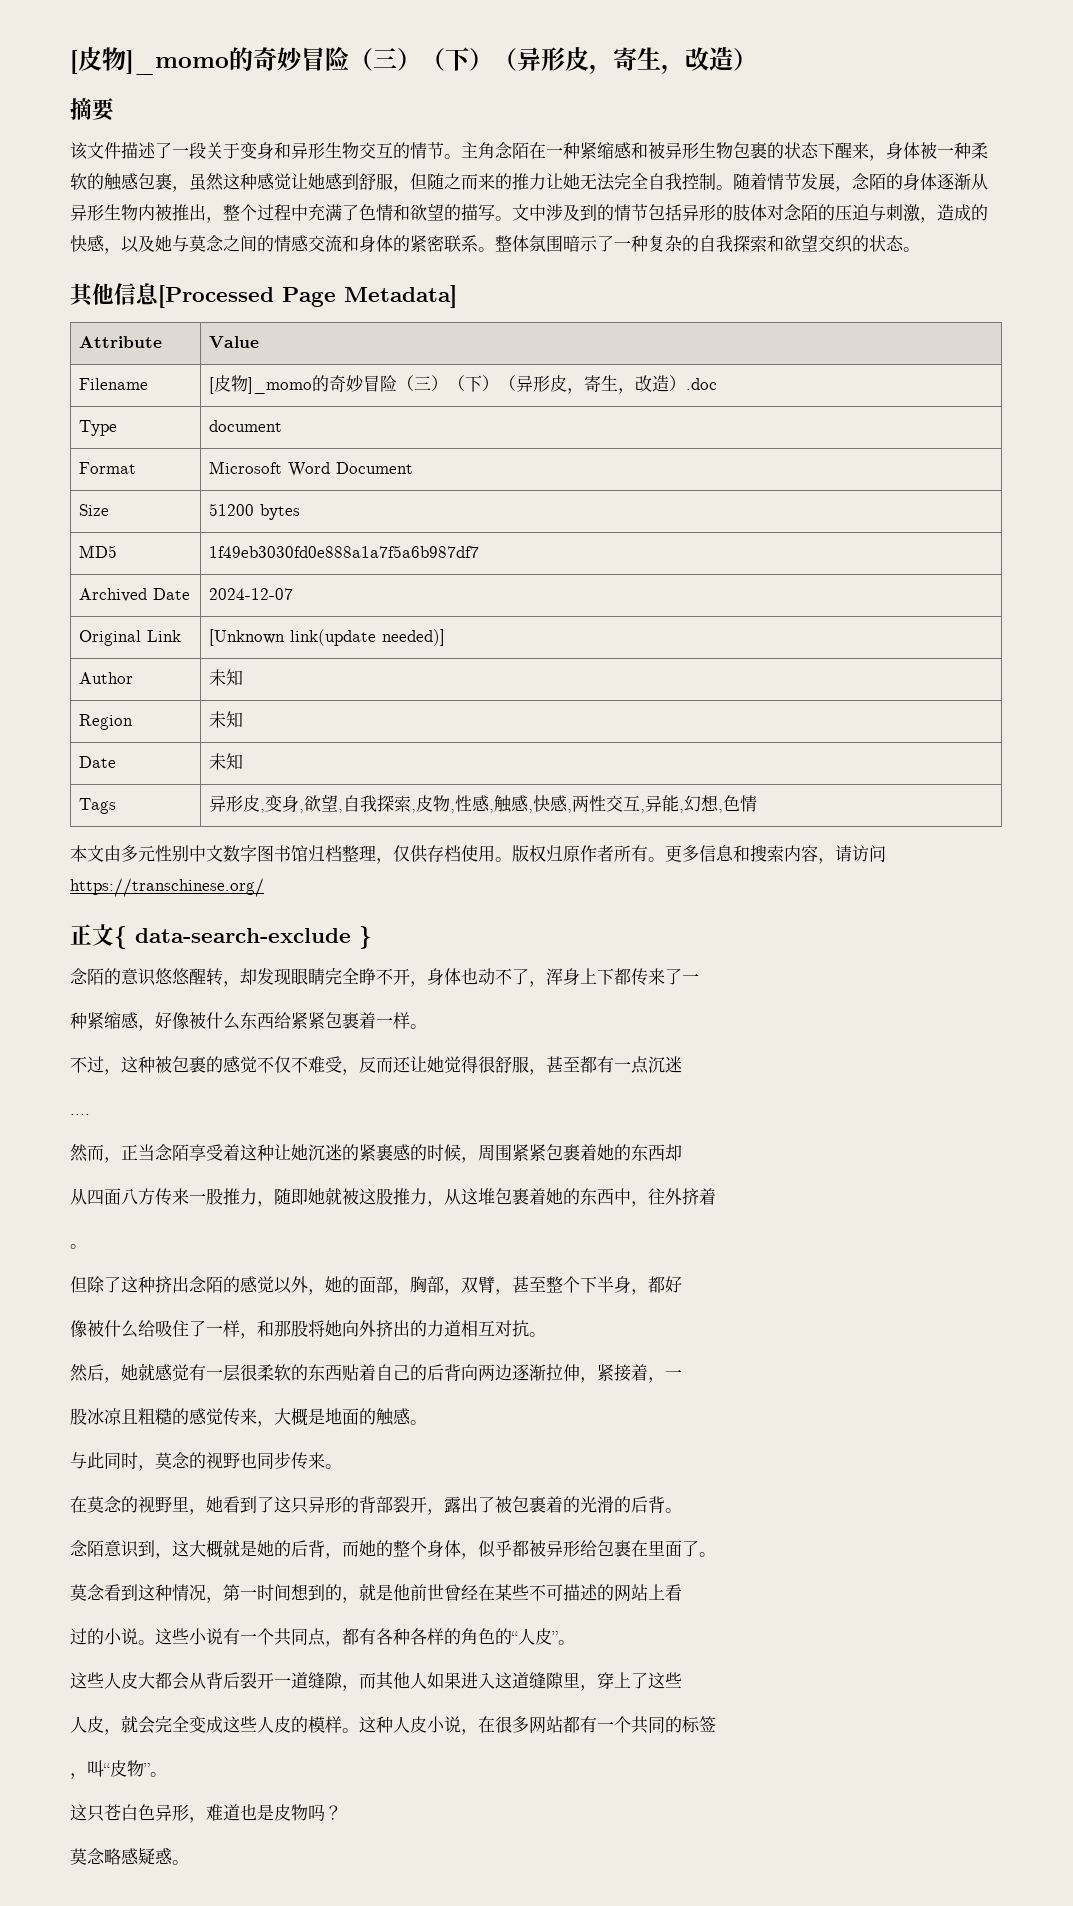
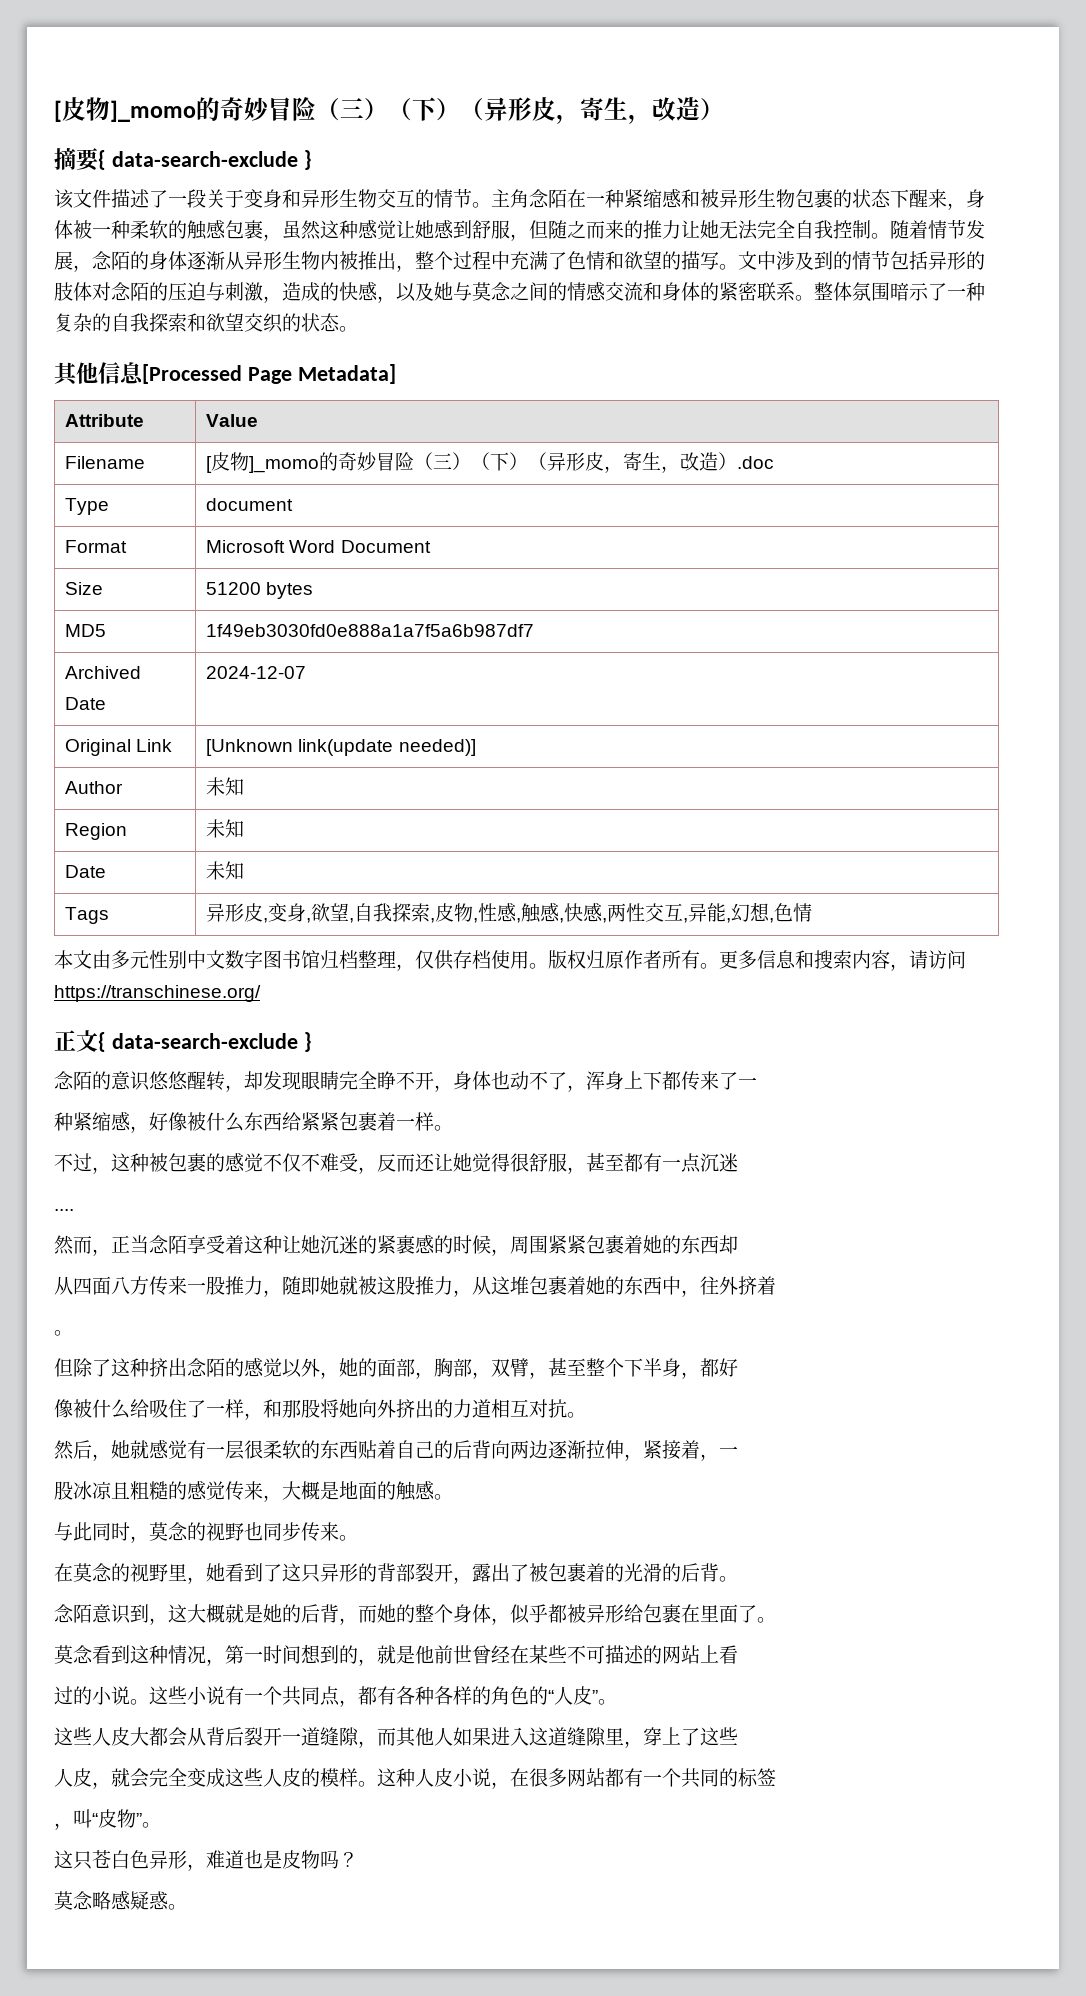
- 摘要
+ 摘要{ data-search-exclude }

